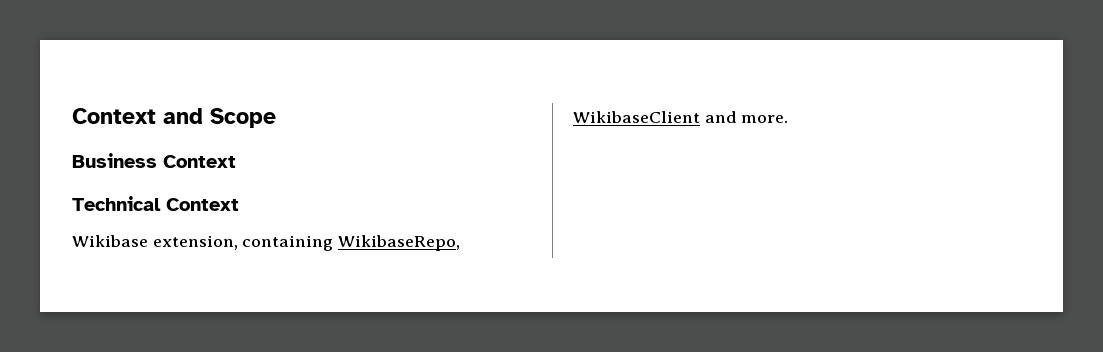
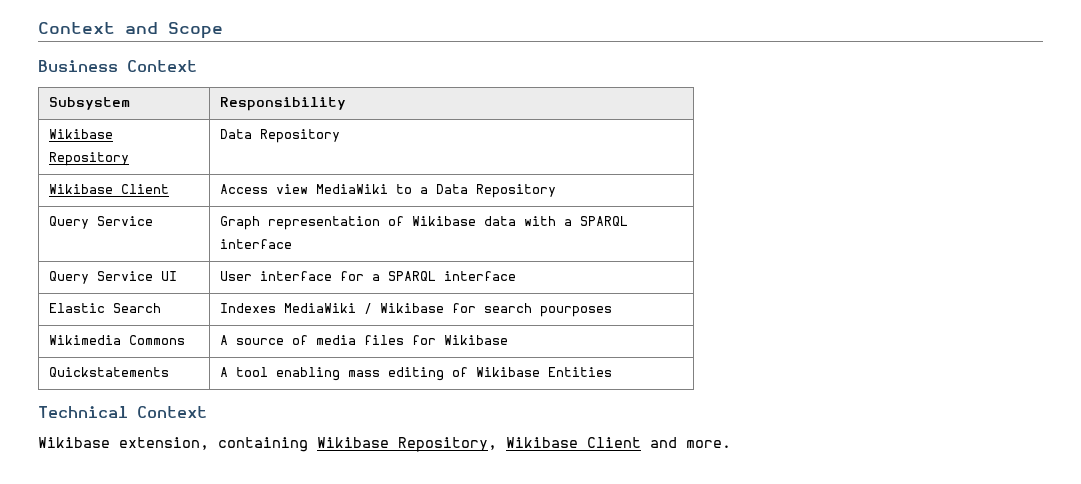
+ Subsystem | Responsibility
+ Wikibase Repository | Data Repository
+ Wikibase Client | Access view MediaWiki to a Data Repository
+ Query Service | Graph representation of Wikibase data with a SPARQL interface
+ Query Service UI | User interface for a SPARQL interface
+ Elastic Search | Indexes MediaWiki / Wikibase for search pourposes
+ Wikimedia Commons | A source of media files for Wikibase
+ Quickstatements | A tool enabling mass editing of Wikibase Entities
- Wikibase extension, containing WikibaseRepo, WikibaseClient and more.
+ Wikibase extension, containing Wikibase Repository, Wikibase Client and more.

